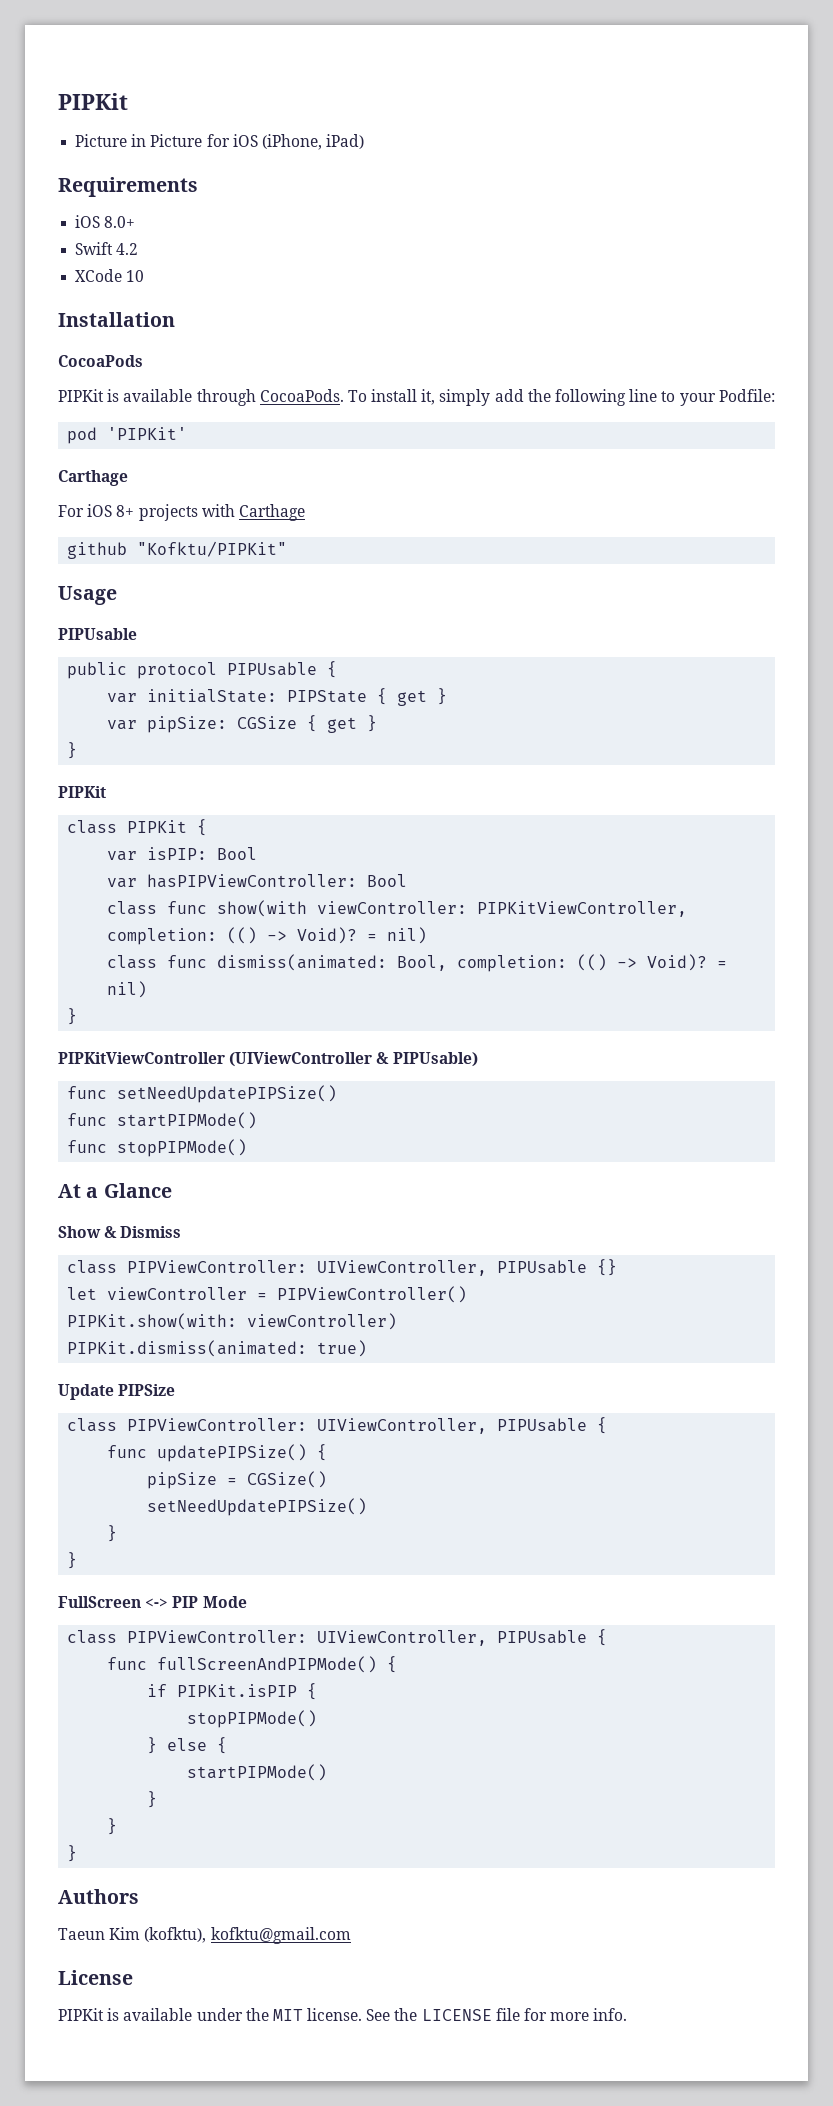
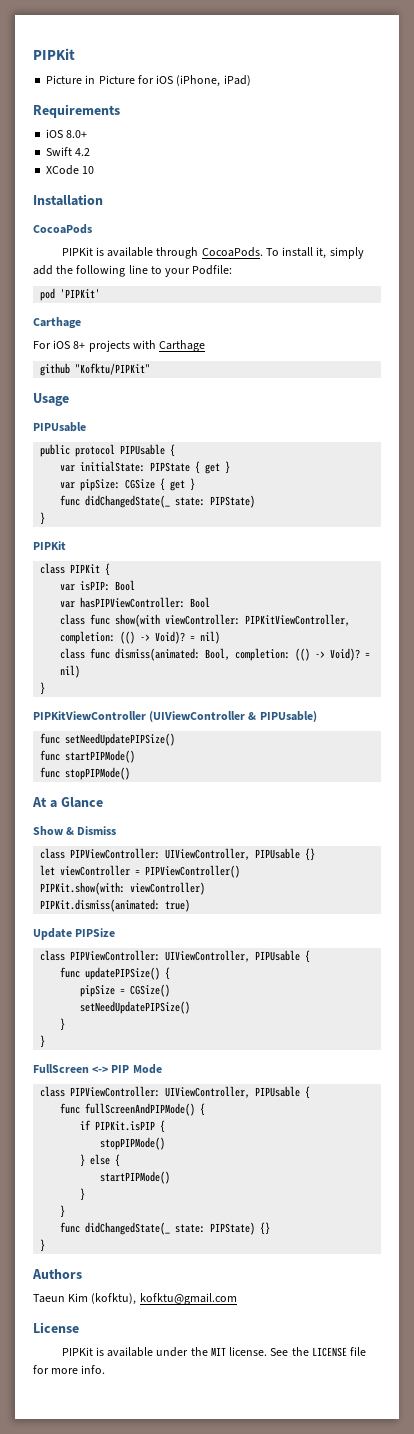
  var pipSize: CGSize { get }
+ func didChangedState(_ state: PIPState)
+ func didChangedState(_ state: PIPState) {}

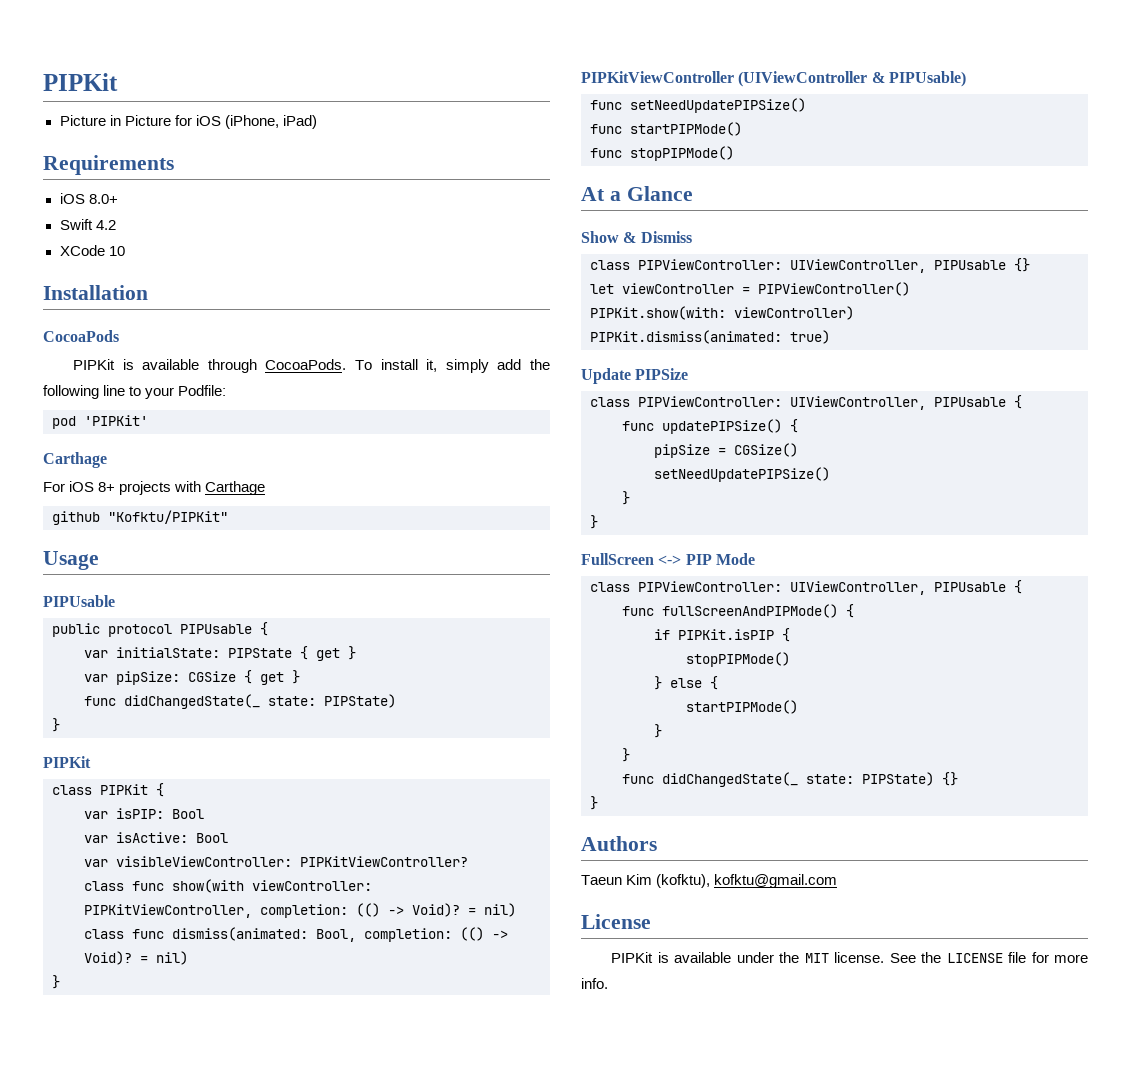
- var hasPIPViewController: Bool
+ var isActive: Bool
+ var visibleViewController: PIPKitViewController?

